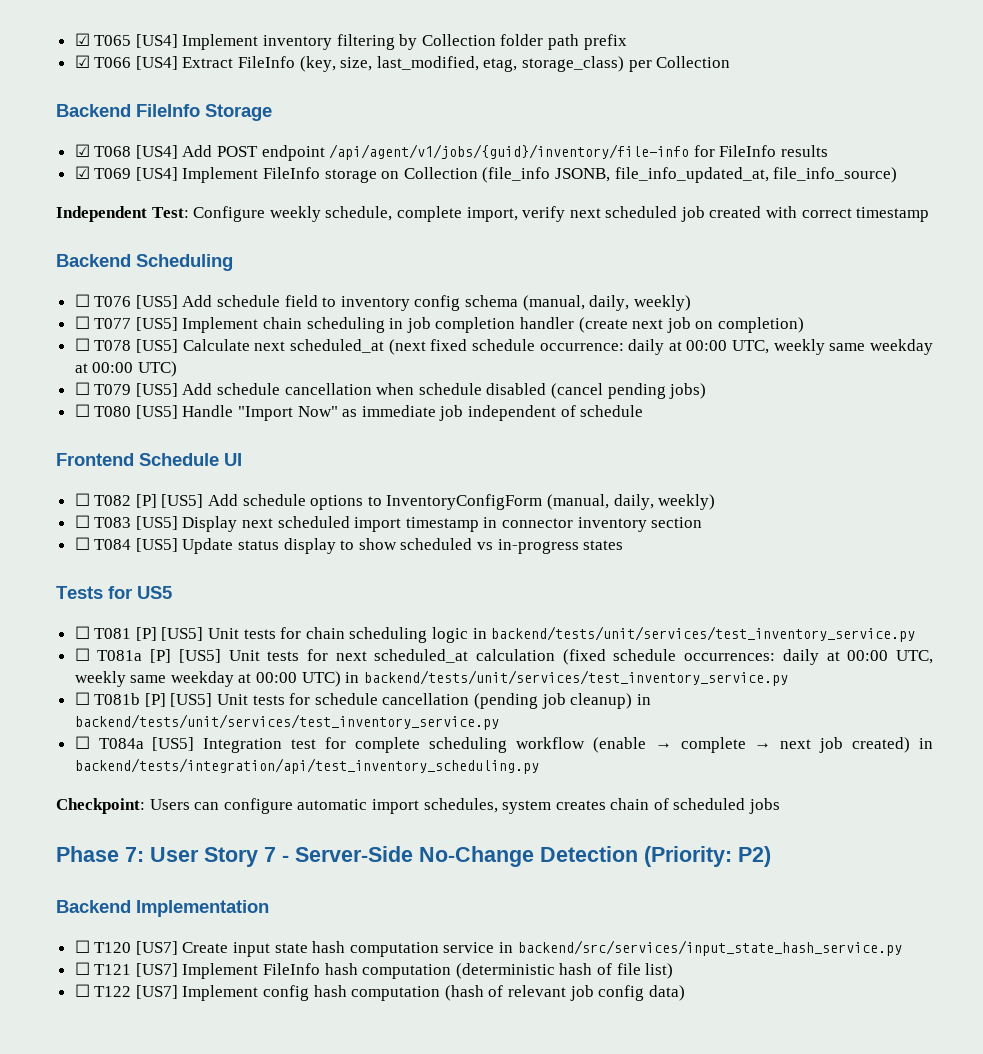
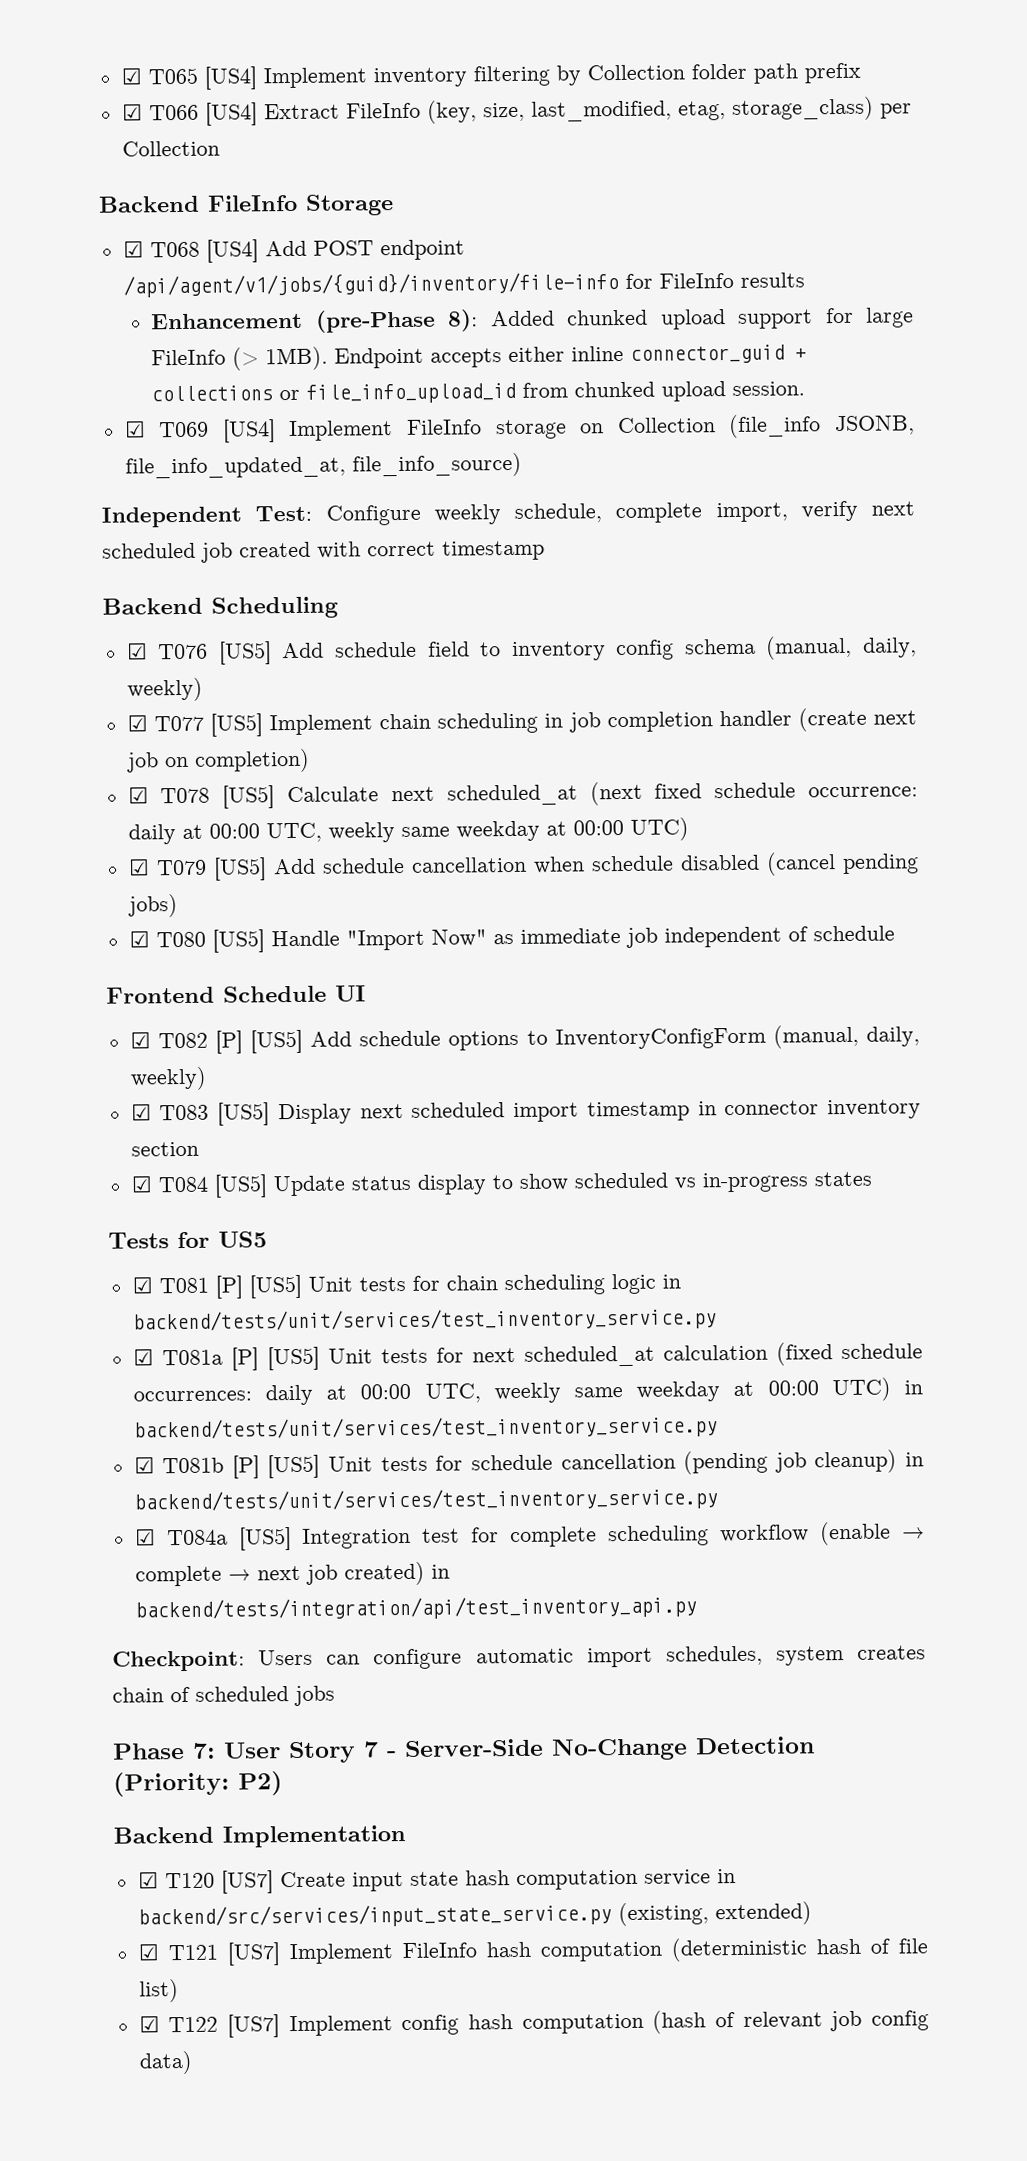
+ Enhancement (pre-Phase 8): Added chunked upload support for large FileInfo (> 1MB). Endpoint accepts either inline connector_guid + collections or file_info_upload_id from chunked upload session.
- ☐ T076 [US5] Add schedule field to inventory config schema (manual, daily, weekly)
+ ☑ T076 [US5] Add schedule field to inventory config schema (manual, daily, weekly)
- ☐ T077 [US5] Implement chain scheduling in job completion handler (create next job on completion)
+ ☑ T077 [US5] Implement chain scheduling in job completion handler (create next job on completion)
- ☐ T078 [US5] Calculate next scheduled_at (next fixed schedule occurrence: daily at 00:00 UTC, weekly same weekday at 00:00 UTC)
+ ☑ T078 [US5] Calculate next scheduled_at (next fixed schedule occurrence: daily at 00:00 UTC, weekly same weekday at 00:00 UTC)
- ☐ T079 [US5] Add schedule cancellation when schedule disabled (cancel pending jobs)
+ ☑ T079 [US5] Add schedule cancellation when schedule disabled (cancel pending jobs)
- ☐ T080 [US5] Handle "Import Now" as immediate job independent of schedule
+ ☑ T080 [US5] Handle "Import Now" as immediate job independent of schedule
- ☐ T082 [P] [US5] Add schedule options to InventoryConfigForm (manual, daily, weekly)
+ ☑ T082 [P] [US5] Add schedule options to InventoryConfigForm (manual, daily, weekly)
- ☐ T083 [US5] Display next scheduled import timestamp in connector inventory section
+ ☑ T083 [US5] Display next scheduled import timestamp in connector inventory section
- ☐ T084 [US5] Update status display to show scheduled vs in-progress states
+ ☑ T084 [US5] Update status display to show scheduled vs in-progress states
- ☐ T081 [P] [US5] Unit tests for chain scheduling logic in backend/tests/unit/services/test_inventory_service.py
+ ☑ T081 [P] [US5] Unit tests for chain scheduling logic in backend/tests/unit/services/test_inventory_service.py
- ☐ T081a [P] [US5] Unit tests for next scheduled_at calculation (fixed schedule occurrences: daily at 00:00 UTC, weekly same weekday at 00:00 UTC) in backend/tests/unit/services/test_inventory_service.py
+ ☑ T081a [P] [US5] Unit tests for next scheduled_at calculation (fixed schedule occurrences: daily at 00:00 UTC, weekly same weekday at 00:00 UTC) in backend/tests/unit/services/test_inventory_service.py
- ☐ T081b [P] [US5] Unit tests for schedule cancellation (pending job cleanup) in backend/tests/unit/services/test_inventory_service.py
+ ☑ T081b [P] [US5] Unit tests for schedule cancellation (pending job cleanup) in backend/tests/unit/services/test_inventory_service.py
- ☐ T084a [US5] Integration test for complete scheduling workflow (enable → complete → next job created) in backend/tests/integration/api/test_inventory_scheduling.py
+ ☑ T084a [US5] Integration test for complete scheduling workflow (enable → complete → next job created) in backend/tests/integration/api/test_inventory_api.py
- ☐ T120 [US7] Create input state hash computation service in backend/src/services/input_state_hash_service.py
- ☐ T121 [US7] Implement FileInfo hash computation (deterministic hash of file list)
+ ☑ T120 [US7] Create input state hash computation service in backend/src/services/input_state_service.py (existing, extended)
+ ☑ T121 [US7] Implement FileInfo hash computation (deterministic hash of file list)
- ☐ T122 [US7] Implement config hash computation (hash of relevant job config data)
+ ☑ T122 [US7] Implement config hash computation (hash of relevant job config data)

